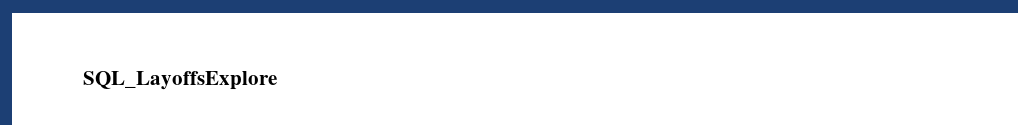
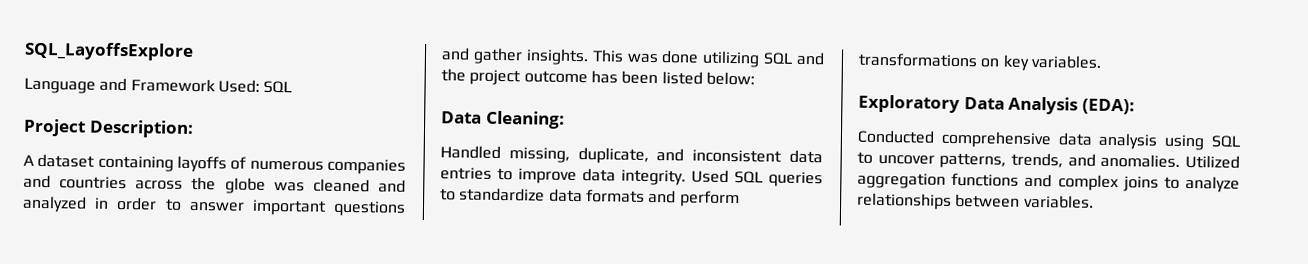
+ Language and Framework Used: SQL
+ Project Description:
+ A dataset containing layoffs of numerous companies and countries across the globe was cleaned and analyzed in order to answer important questions and gather insights. This was done utilizing SQL and the project outcome has been listed below:
+ Data Cleaning:
+ Handled missing, duplicate, and inconsistent data entries to improve data integrity. Used SQL queries to standardize data formats and perform transformations on key variables.
+ Exploratory Data Analysis (EDA):
+ Conducted comprehensive data analysis using SQL to uncover patterns, trends, and anomalies. Utilized aggregation functions and complex joins to analyze relationships between variables.

